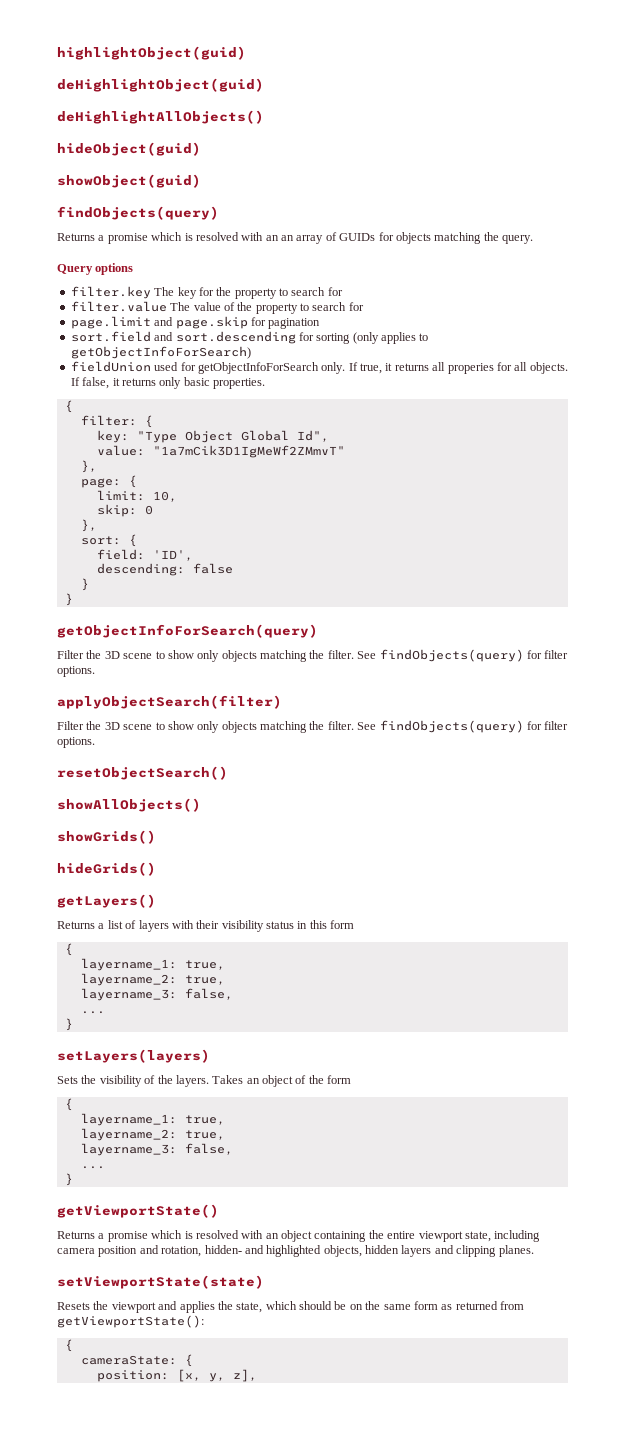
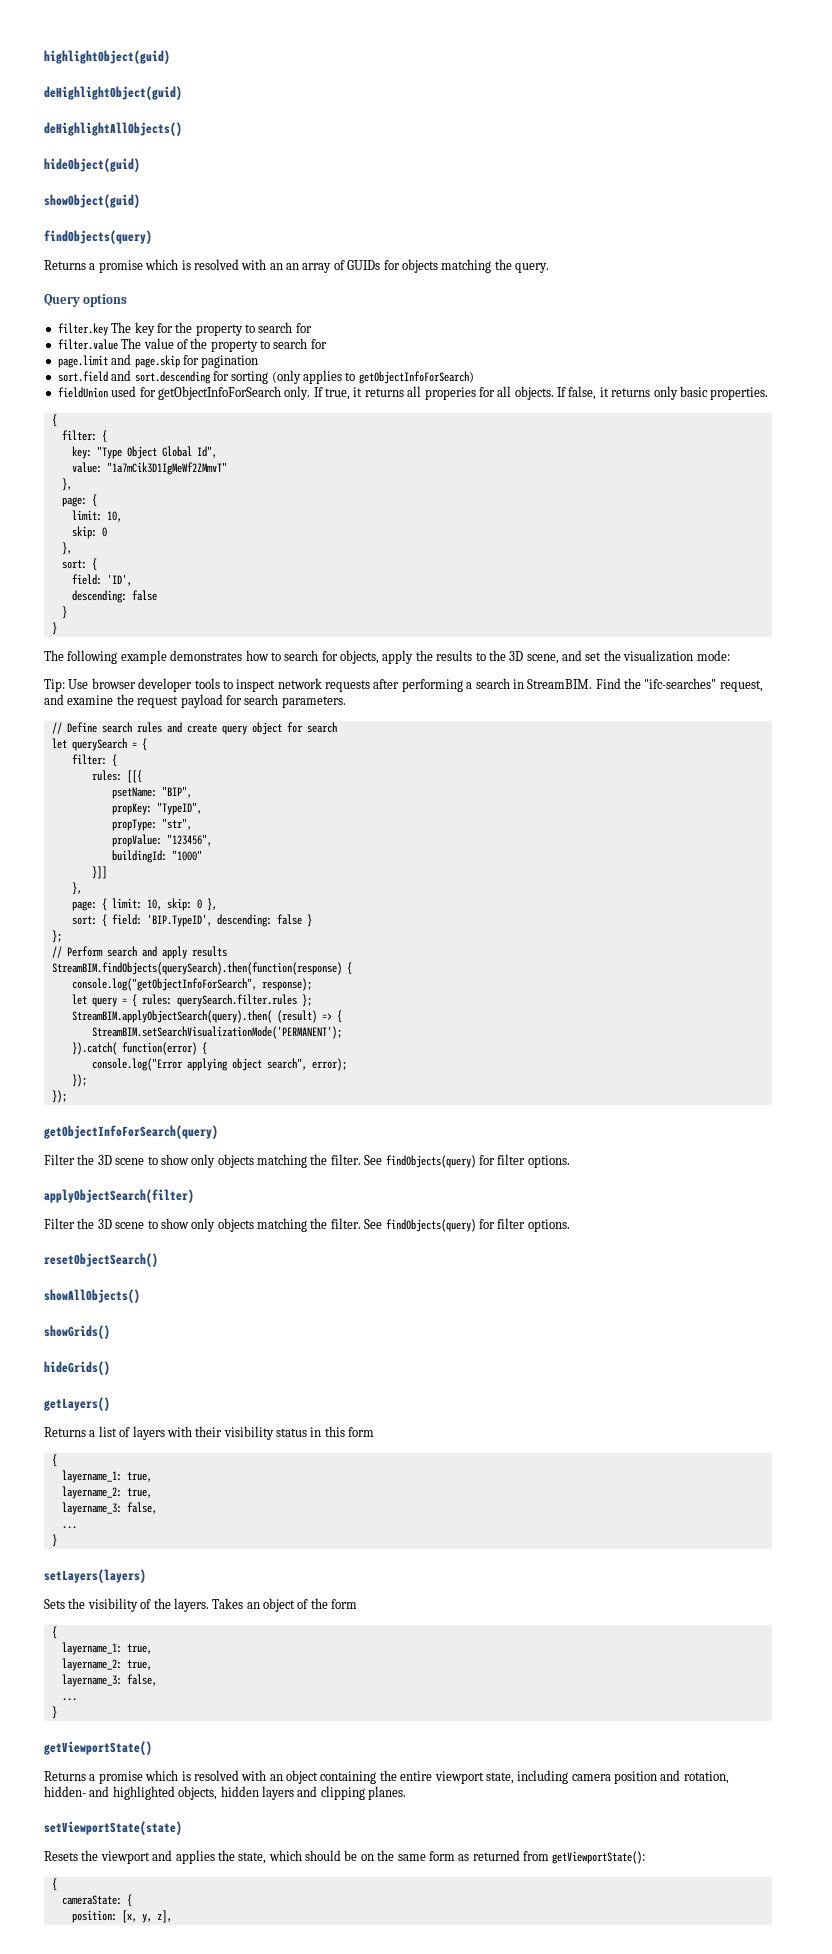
+ The following example demonstrates how to search for objects, apply the results to the 3D scene, and set the visualization mode:
+ Tip: Use browser developer tools to inspect network requests after performing a search in StreamBIM. Find the "ifc-searches" request, and examine the request payload for search parameters.
+ // Define search rules and create query object for search
+ let querySearch = {
+ filter: {
+ rules: [[{
+ psetName: "BIP",
+ propKey: "TypeID",
+ propType: "str",
+ propValue: "123456",
+ buildingId: "1000"
+ }]]
+ },
+ page: { limit: 10, skip: 0 },
+ sort: { field: 'BIP.TypeID', descending: false }
+ };
+ // Perform search and apply results
+ StreamBIM.findObjects(querySearch).then(function(response) {
+ console.log("getObjectInfoForSearch", response);
+ let query = { rules: querySearch.filter.rules };
+ StreamBIM.applyObjectSearch(query).then( (result) => {
+ StreamBIM.setSearchVisualizationMode('PERMANENT');
+ }).catch( function(error) {
+ console.log("Error applying object search", error);
+ });
+ });

